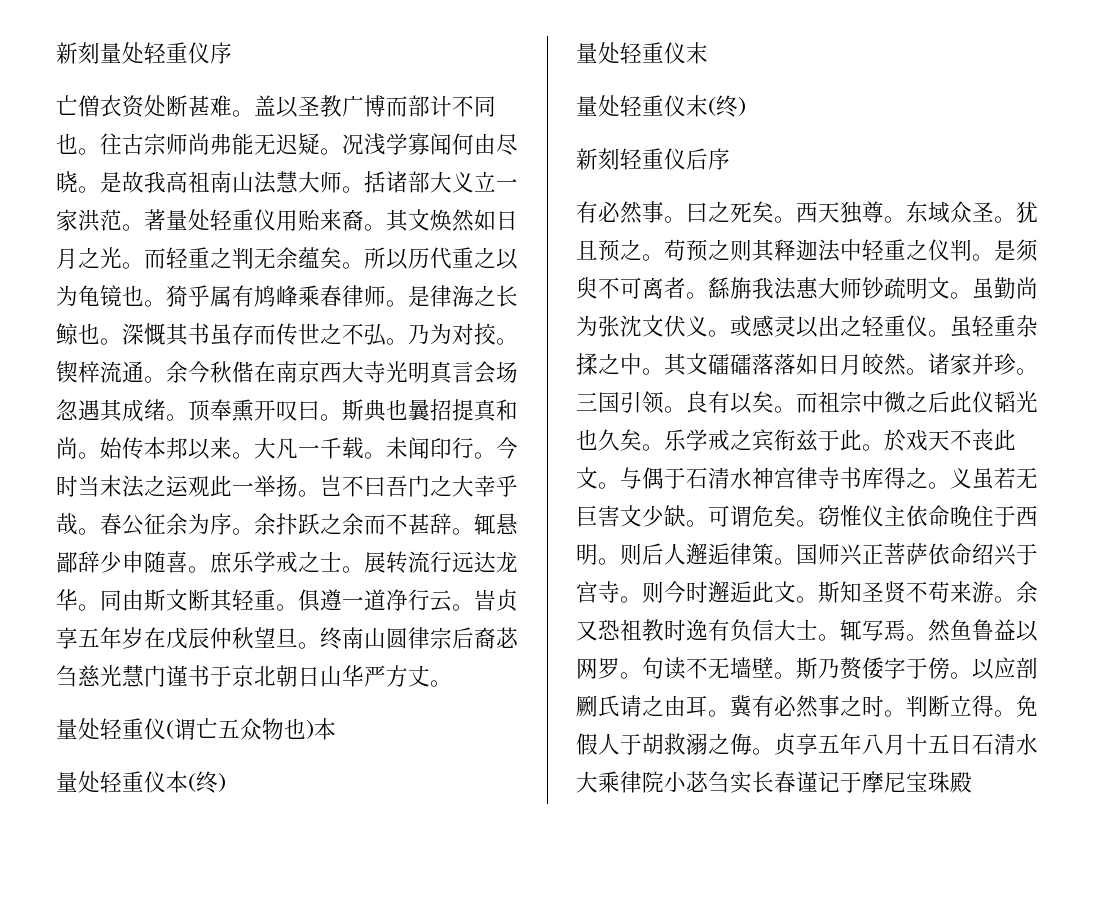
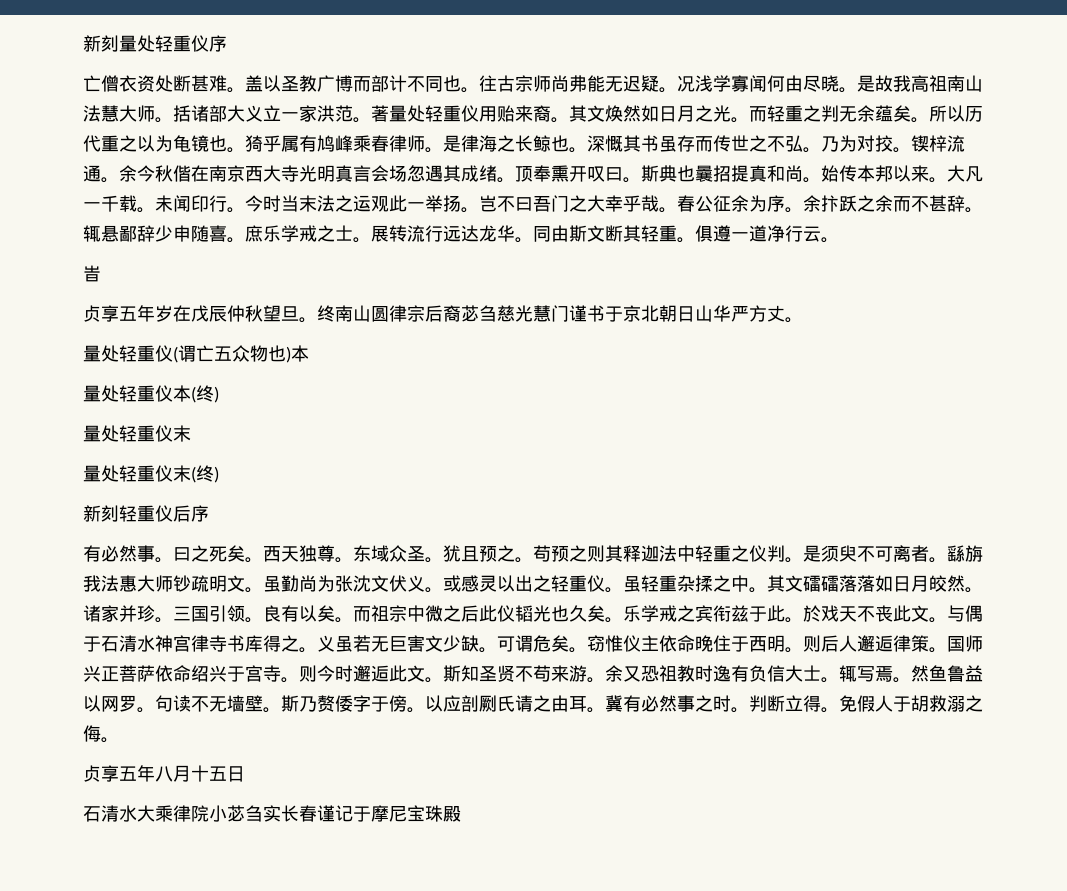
- 俱遵一道净行云。旹贞享五年岁在戊辰仲秋望旦。
+ 俱遵一道净行云。
+ 旹
+ 贞享五年岁在戊辰仲秋望旦。
- 免假人于胡救溺之侮。贞享五年八月十五日石清水大乘律院小苾刍实长春谨记于摩尼宝珠殿
+ 免假人于胡救溺之侮。
+ 贞享五年八月十五日
+ 石清水大乘律院小苾刍实长春谨记于摩尼宝珠殿

